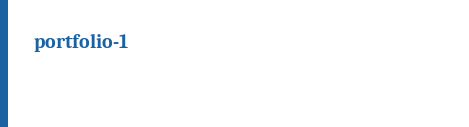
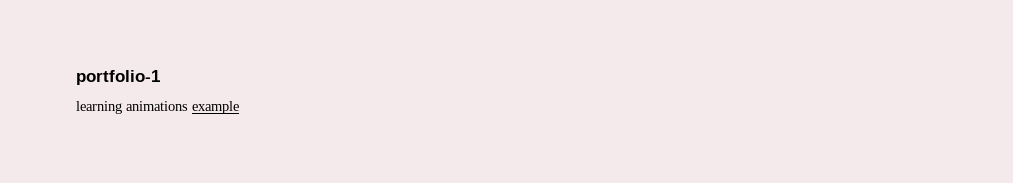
+ learning animations example

